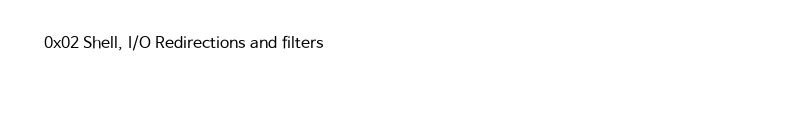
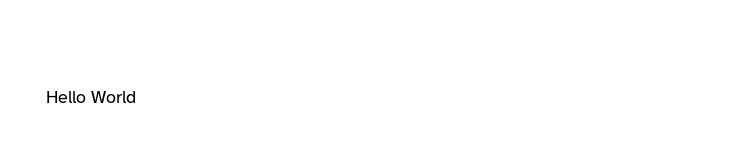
- 0x02 Shell, I/O Redirections and filters
+ Hello World

